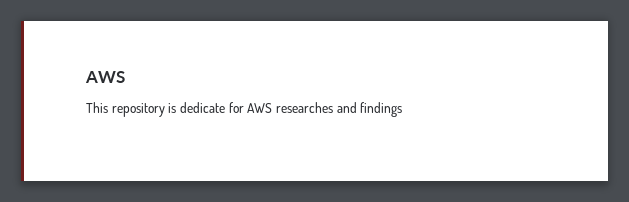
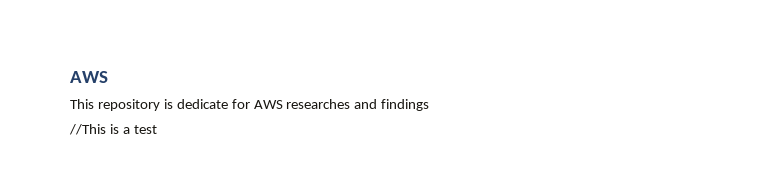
+ //This is a test

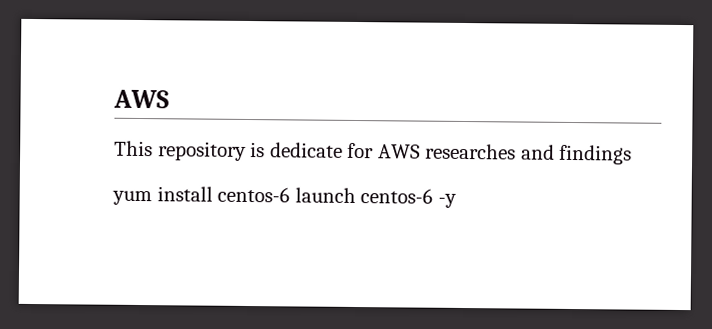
- //This is a test
+ yum install centos-6 launch centos-6 -y

